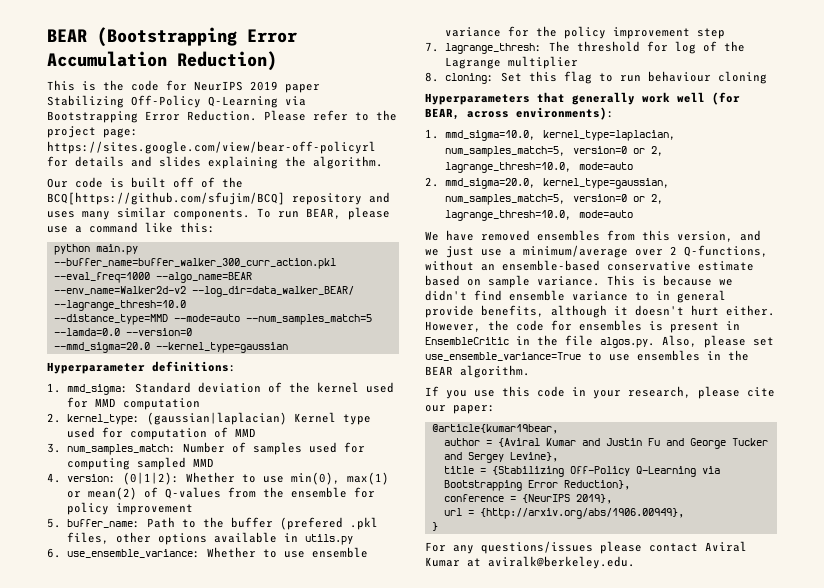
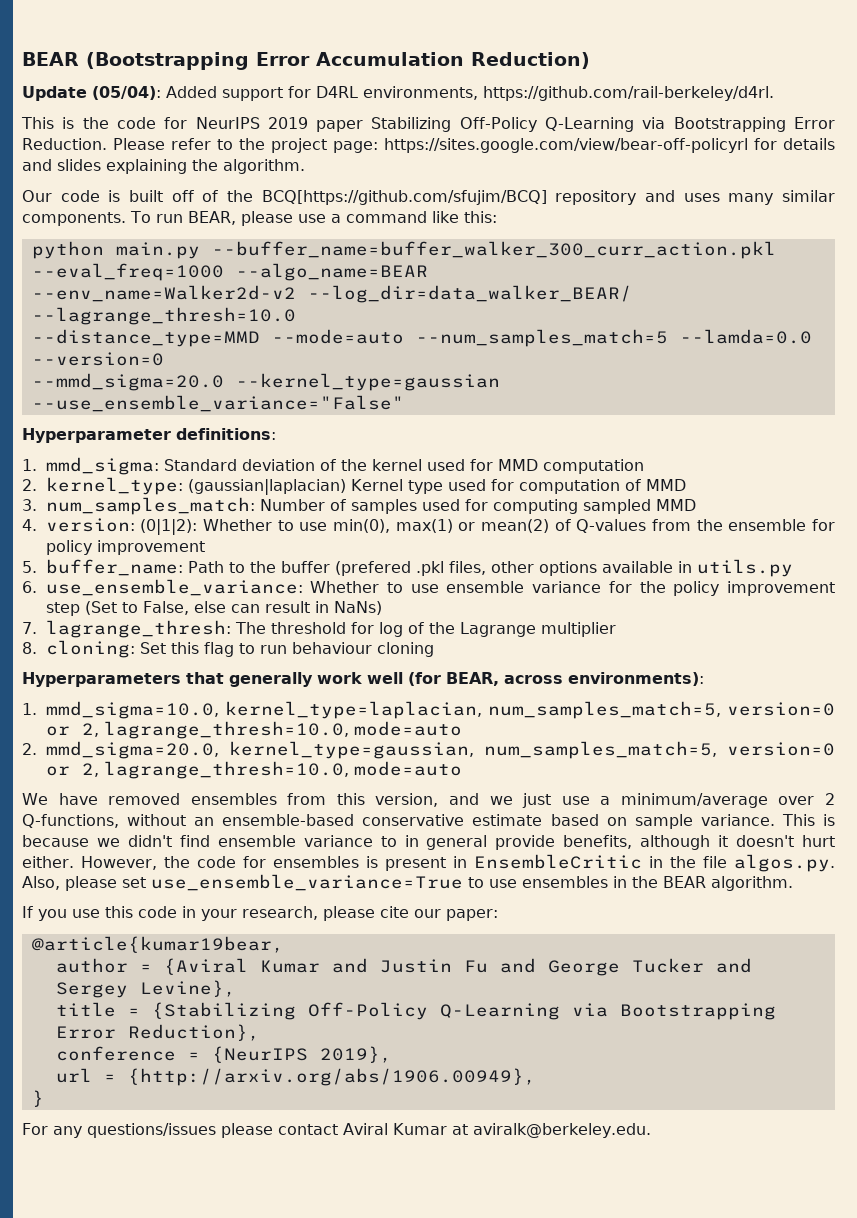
+ Update (05/04): Added support for D4RL environments, https://github.com/rail-berkeley/d4rl.
- --mmd_sigma=20.0 --kernel_type=gaussian
+ --mmd_sigma=20.0 --kernel_type=gaussian --use_ensemble_variance="False"
- 6. use_ensemble_variance: Whether to use ensemble variance for the policy improvement step
+ 6. use_ensemble_variance: Whether to use ensemble variance for the policy improvement step (Set to False, else can result in NaNs)

